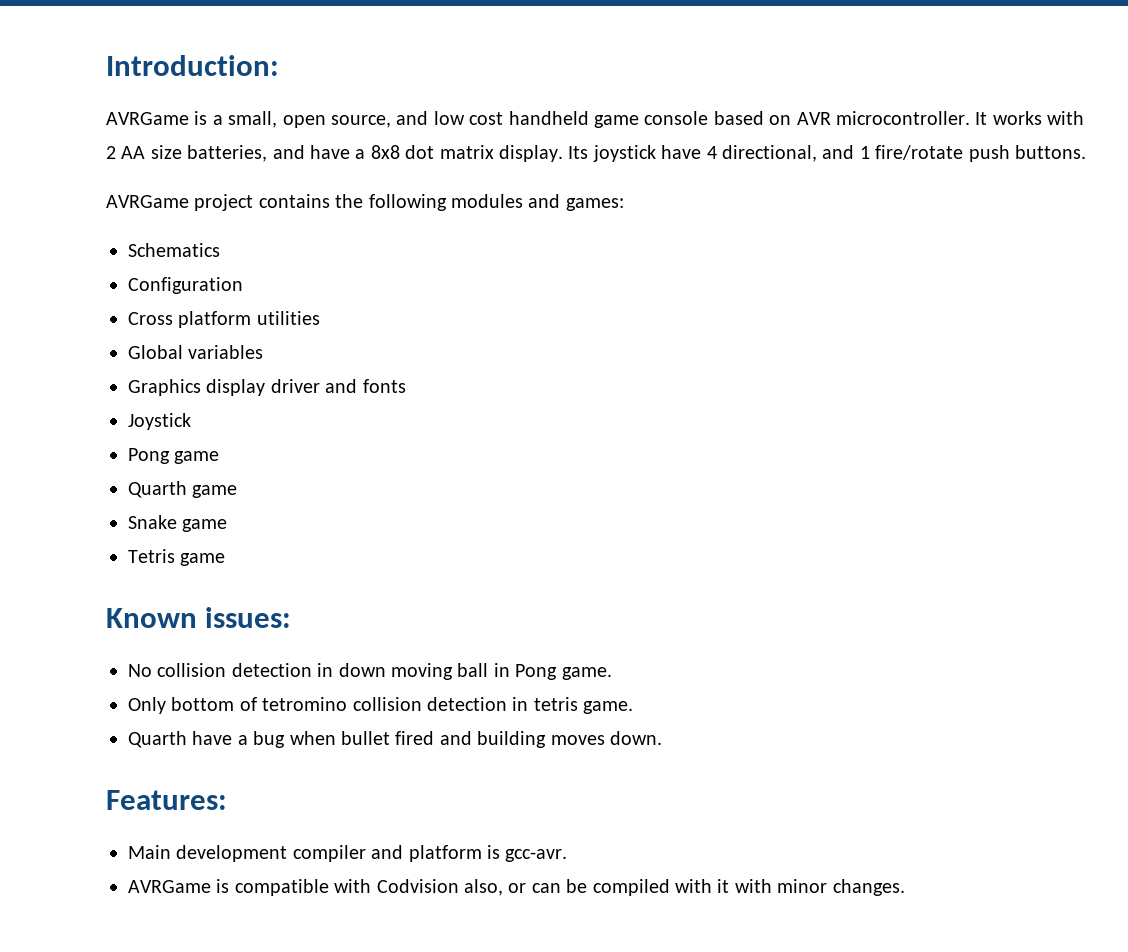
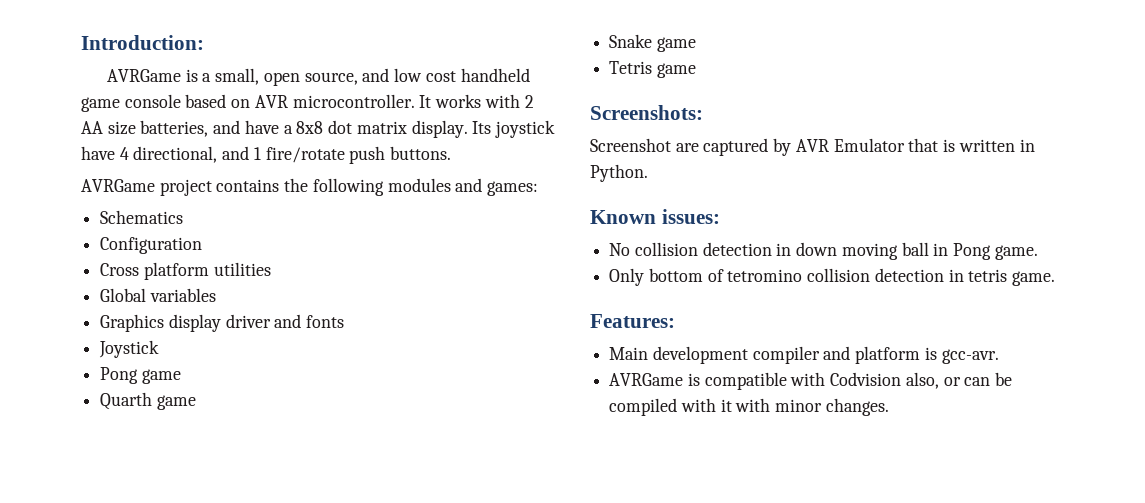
+ Screenshots:
+ Screenshot are captured by AVR Emulator that is written in Python.
- Quarth have a bug when bullet fired and building moves down.

